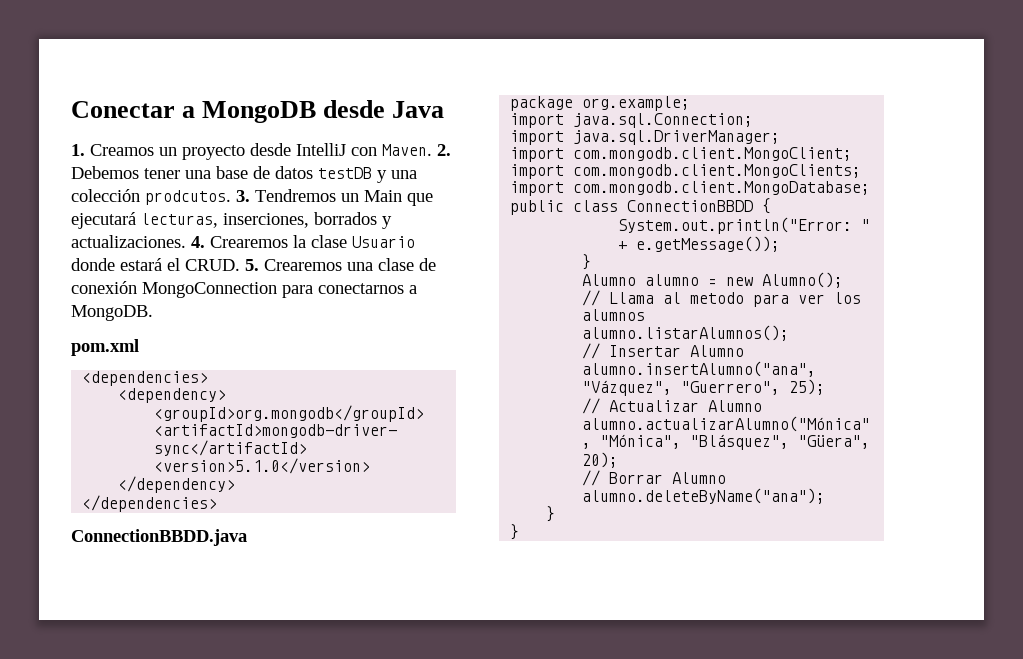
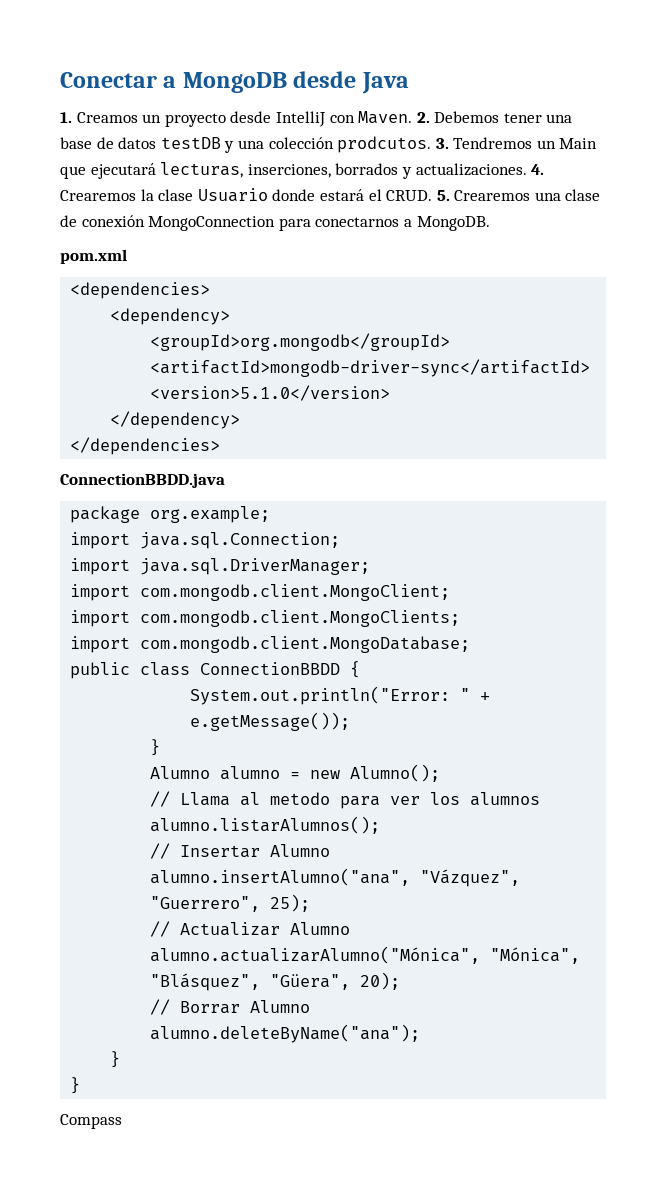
+ Compass

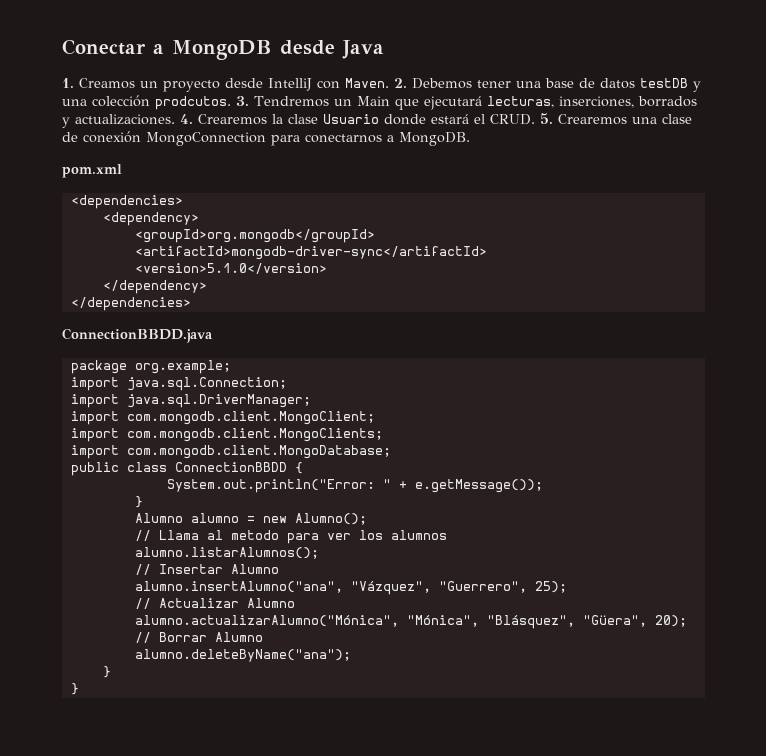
- Compass

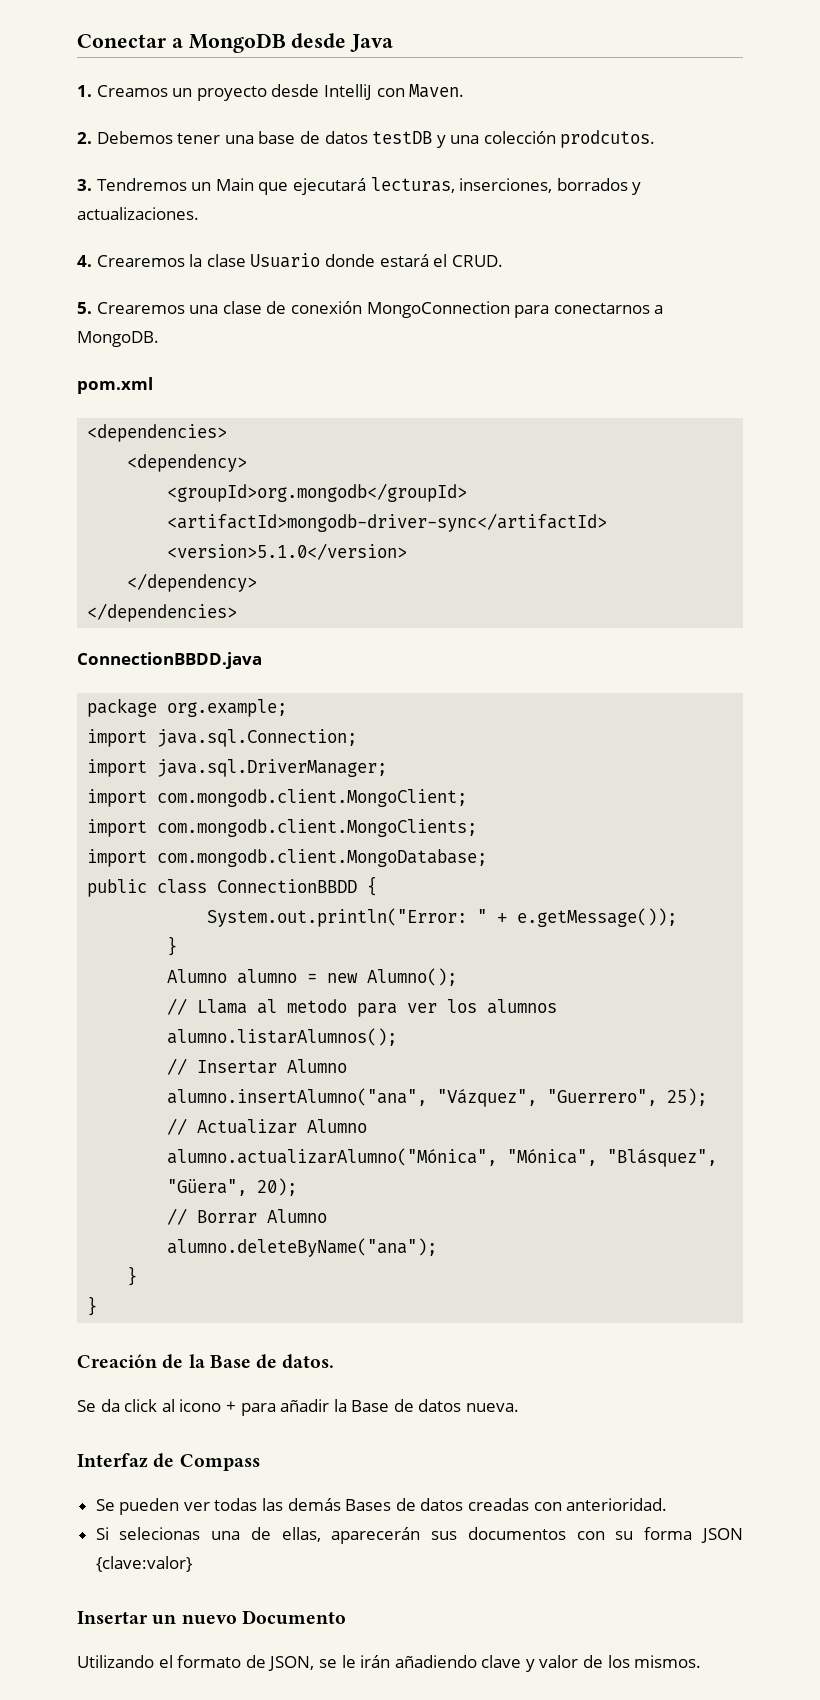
- 1. Creamos un proyecto desde IntelliJ con Maven. 2. Debemos tener una base de datos testDB y una colección prodcutos. 3. Tendremos un Main que ejecutará lecturas, inserciones, borrados y actualizaciones. 4. Crearemos la clase Usuario donde estará el CRUD. 5. Crearemos una clase de conexión MongoConnection para conectarnos a MongoDB.
+ 1. Creamos un proyecto desde IntelliJ con Maven.
+ 2. Debemos tener una base de datos testDB y una colección prodcutos.
+ 3. Tendremos un Main que ejecutará lecturas, inserciones, borrados y actualizaciones.
+ 4. Crearemos la clase Usuario donde estará el CRUD.
+ 5. Crearemos una clase de conexión MongoConnection para conectarnos a MongoDB.
+ Creación de la Base de datos.
+ Se da click al icono + para añadir la Base de datos nueva.
+ Interfaz de Compass
+ Se pueden ver todas las demás Bases de datos creadas con anterioridad.
+ Si selecionas una de ellas, aparecerán sus documentos con su forma JSON {clave:valor}
+ Insertar un nuevo Documento
+ Utilizando el formato de JSON, se le irán añadiendo clave y valor de los mismos.

